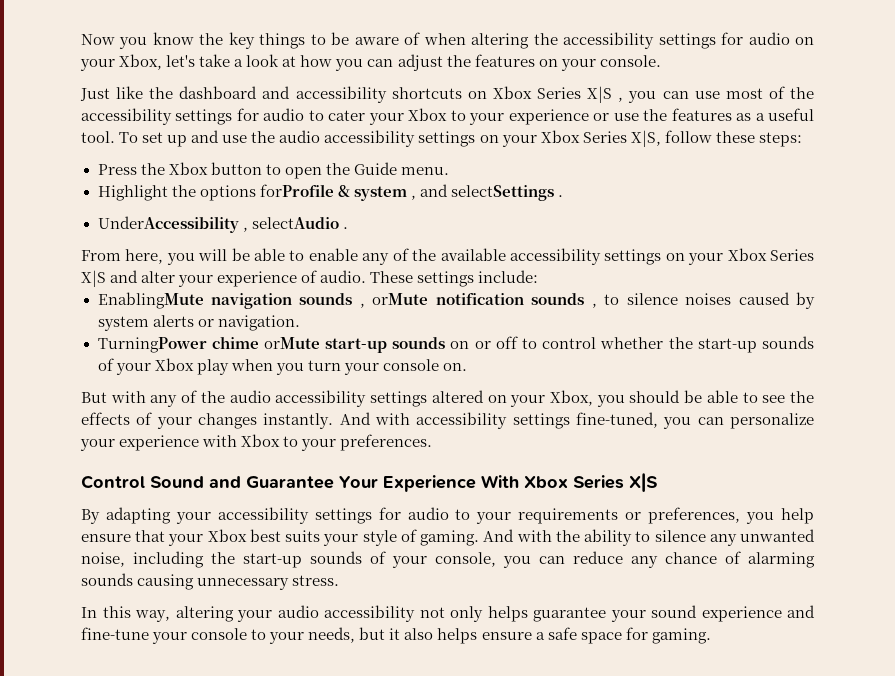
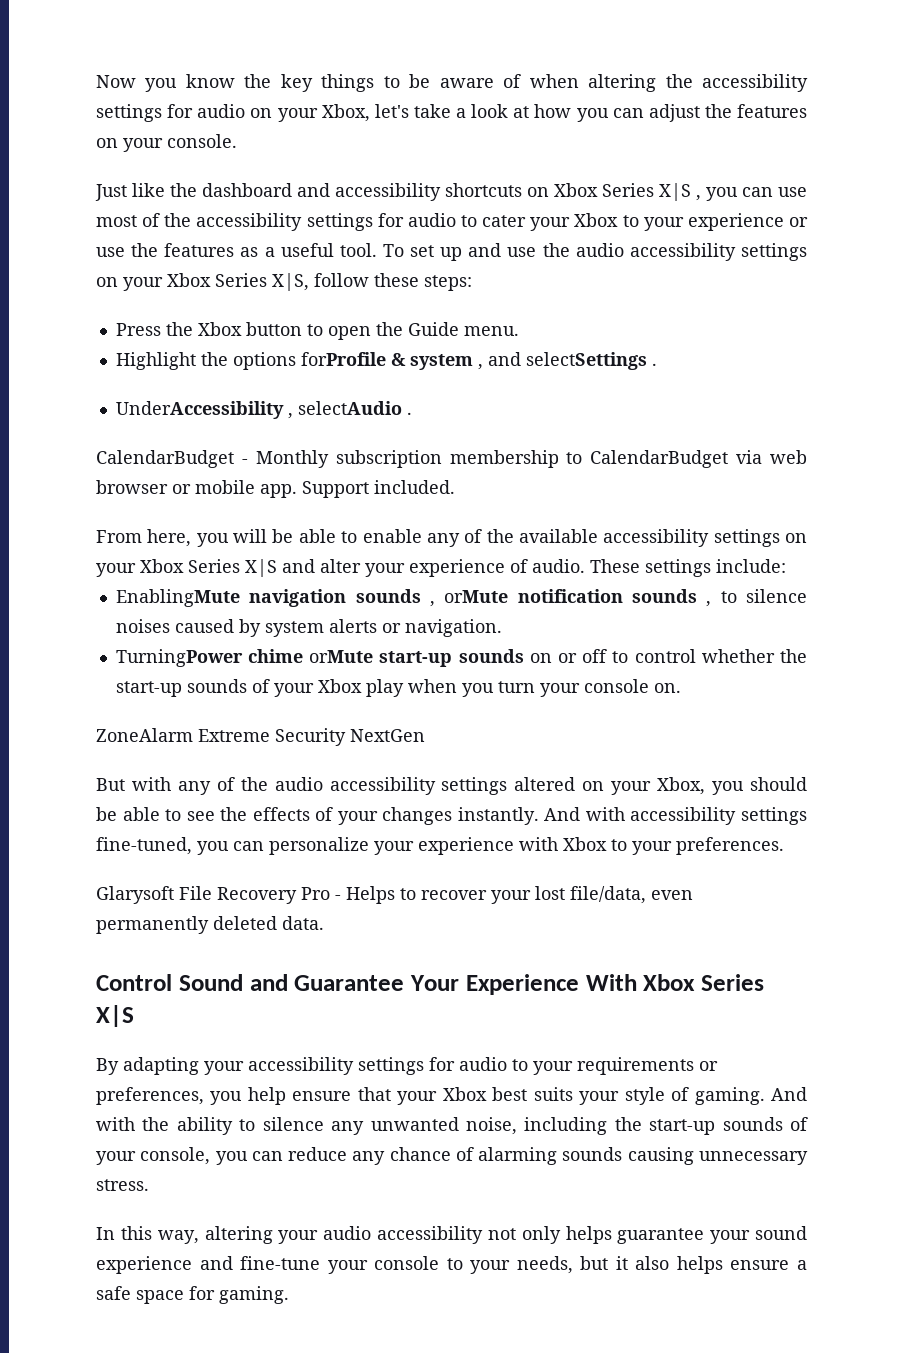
+ CalendarBudget - Monthly subscription membership to CalendarBudget via web browser or mobile app. Support included.
+ ZoneAlarm Extreme Security NextGen
+ Glarysoft File Recovery Pro - Helps to recover your lost file/data, even permanently deleted data.

